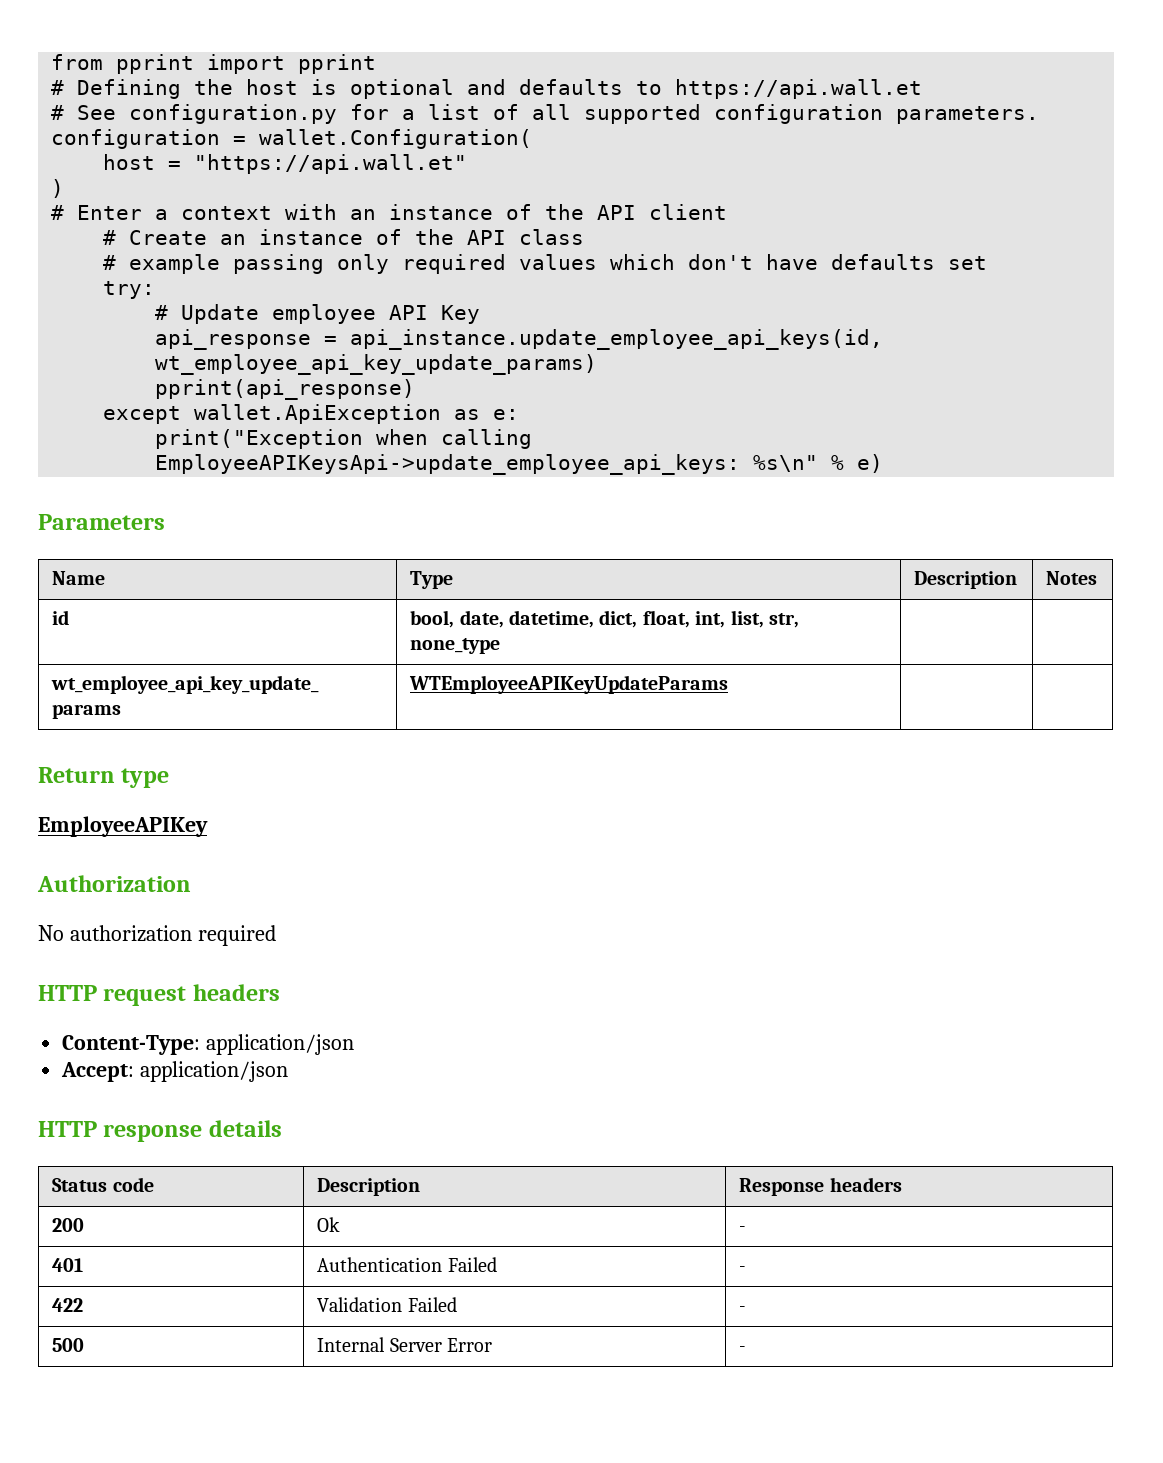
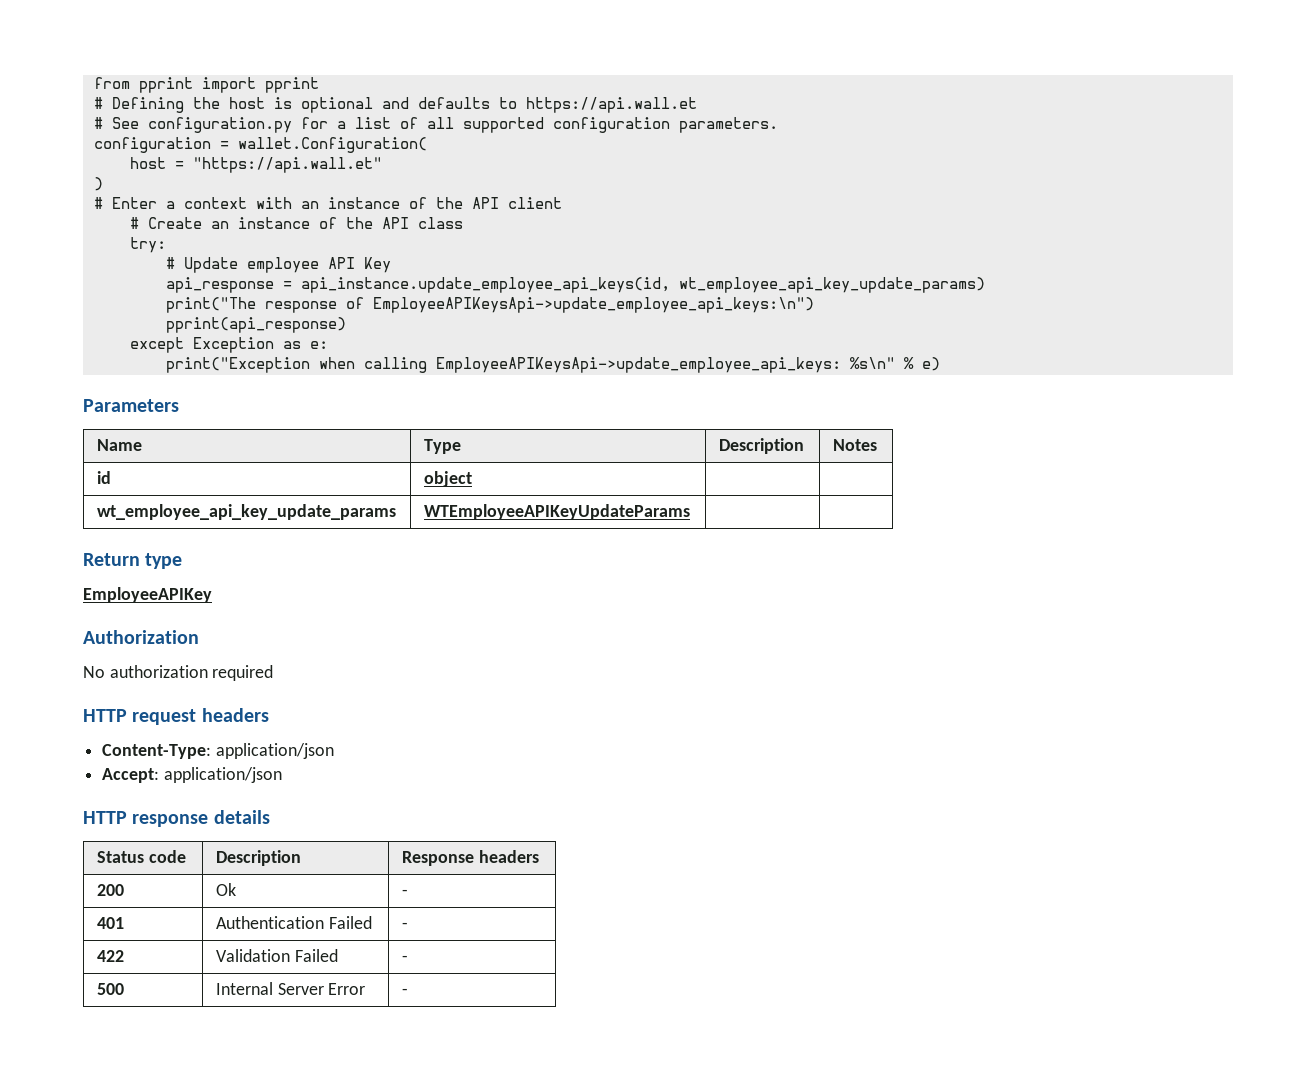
- # example passing only required values which don't have defaults set
+ print("The response of EmployeeAPIKeysApi->update_employee_api_keys:\n")
- except wallet.ApiException as e:
+ except Exception as e:
- id | bool, date, datetime, dict, float, int, list, str, none_type | |
+ id | object | |

